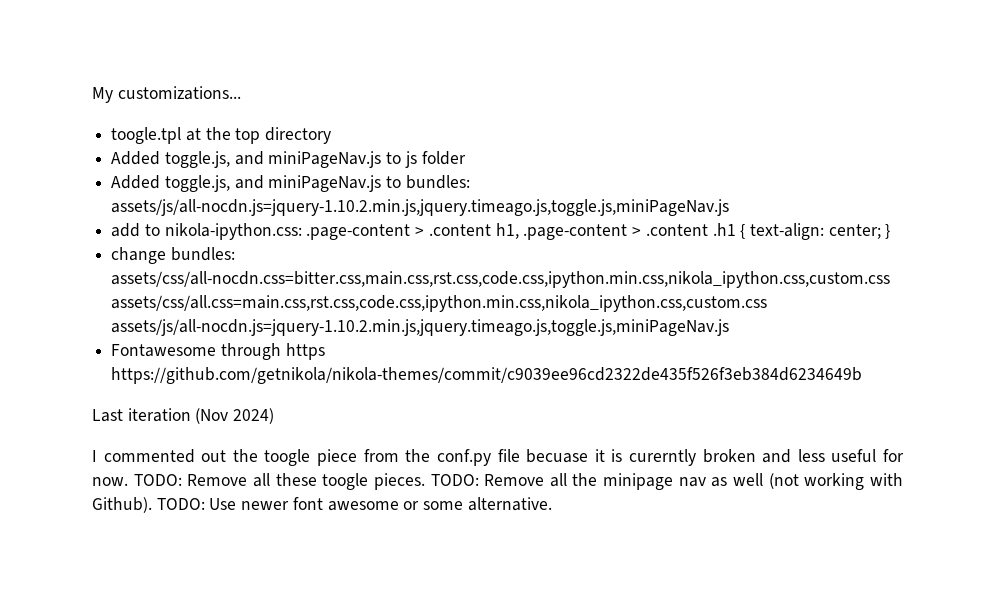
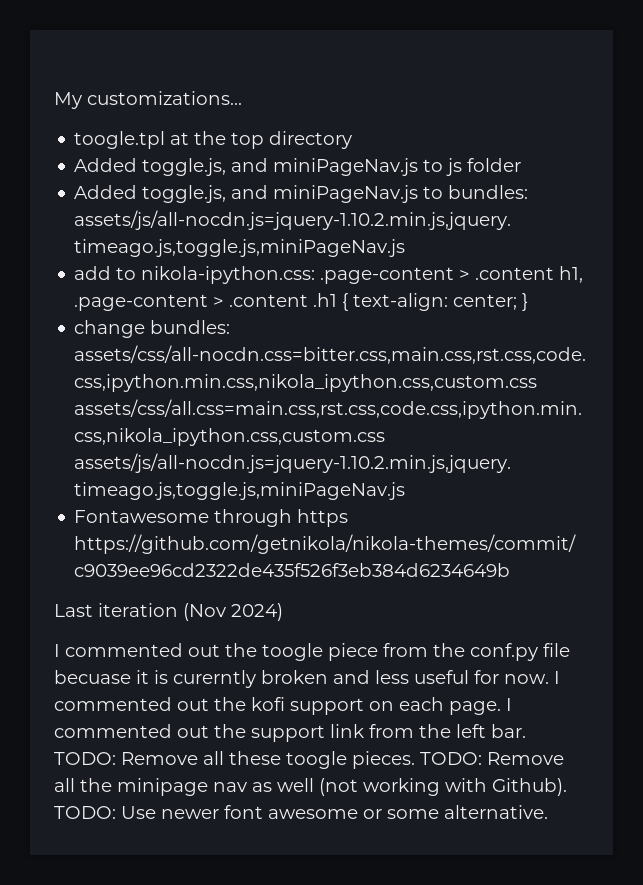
+ I commented out the kofi support on each page. I commented out the support link from the left bar.

